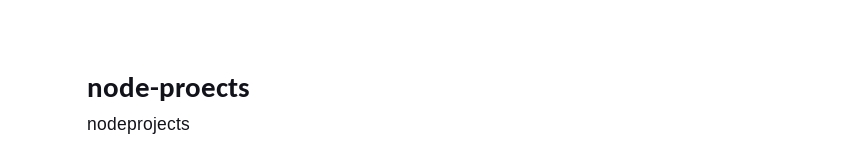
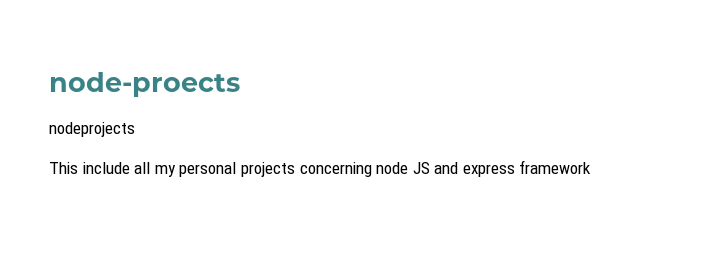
+ This include all my personal projects concerning node JS and express framework

